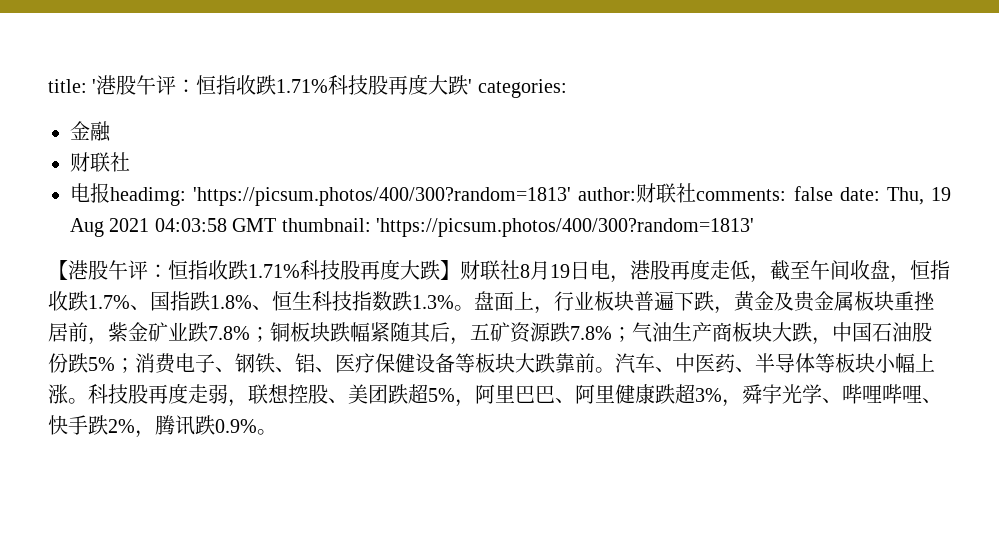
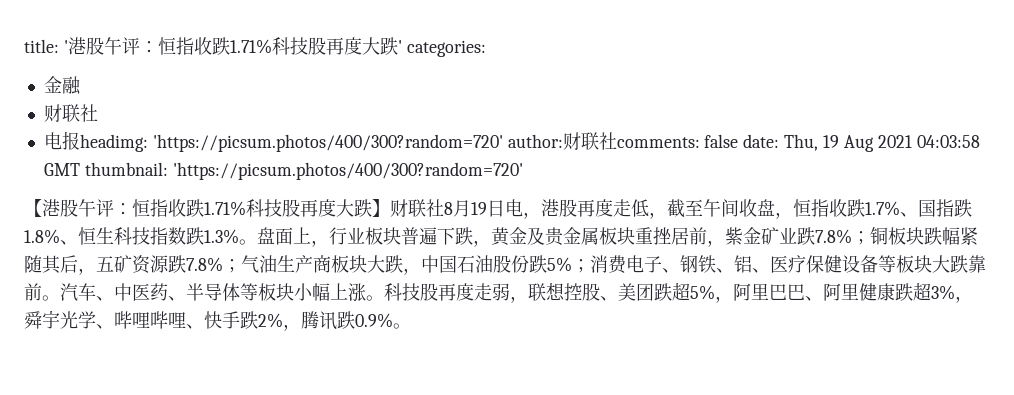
- 电报headimg: 'https://picsum.photos/400/300?random=1813' author:财联社comments: false date: Thu, 19 Aug 2021 04:03:58 GMT thumbnail: 'https://picsum.photos/400/300?random=1813'
+ 电报headimg: 'https://picsum.photos/400/300?random=720' author:财联社comments: false date: Thu, 19 Aug 2021 04:03:58 GMT thumbnail: 'https://picsum.photos/400/300?random=720'

